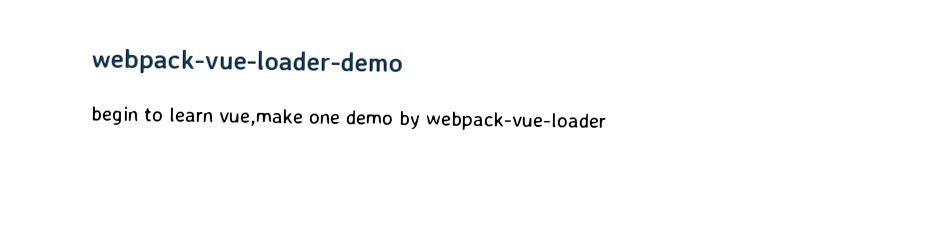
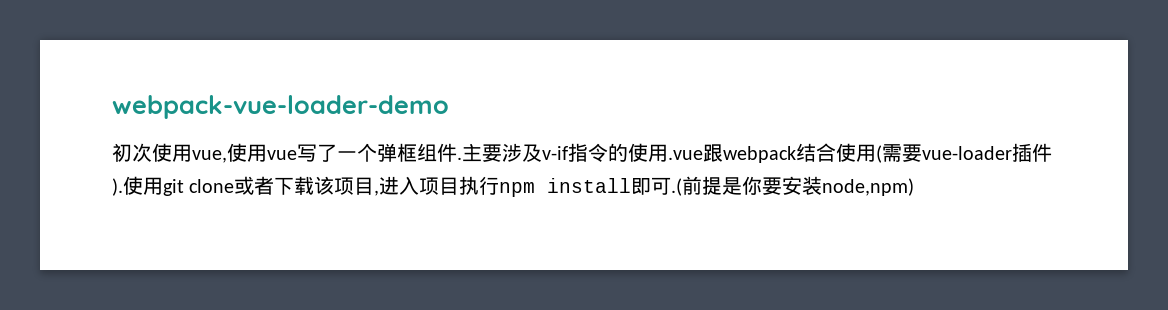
- begin to learn vue,make one demo by webpack-vue-loader
+ 初次使用vue,使用vue写了一个弹框组件.主要涉及v-if指令的使用.vue跟webpack结合使用(需要vue-loader插件).使用git clone或者下载该项目,进入项目执行npm install即可.(前提是你要安装node,npm)

